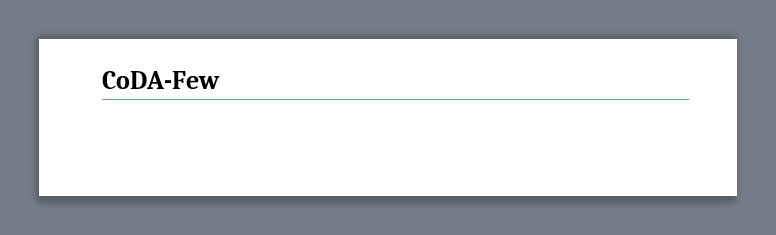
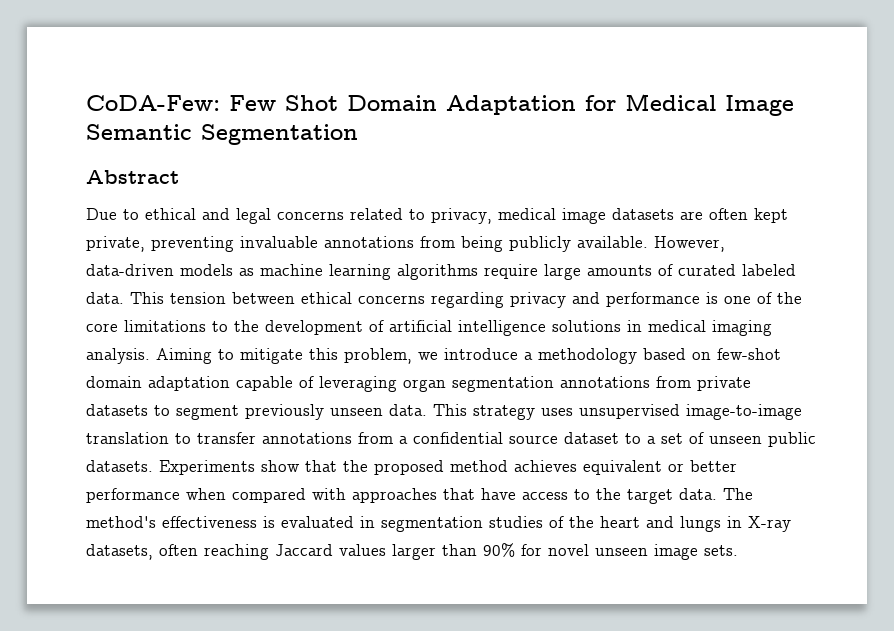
- CoDA-Few
+ CoDA-Few: Few Shot Domain Adaptation for Medical Image Semantic Segmentation
+ Abstract
+ Due to ethical and legal concerns related to privacy, medical image datasets are often kept private, preventing invaluable annotations from being publicly available. However, data-driven models as machine learning algorithms require large amounts of curated labeled data. This tension between ethical concerns regarding privacy and performance is one of the core limitations to the development of artificial intelligence solutions in medical imaging analysis. Aiming to mitigate this problem, we introduce a methodology based on few-shot domain adaptation capable of leveraging organ segmentation annotations from private datasets to segment previously unseen data. This strategy uses unsupervised image-to-image translation to transfer annotations from a confidential source dataset to a set of unseen public datasets. Experiments show that the proposed method achieves equivalent or better performance when compared with approaches that have access to the target data. The method's effectiveness is evaluated in segmentation studies of the heart and lungs in X-ray datasets, often reaching Jaccard values larger than 90% for novel unseen image sets.

